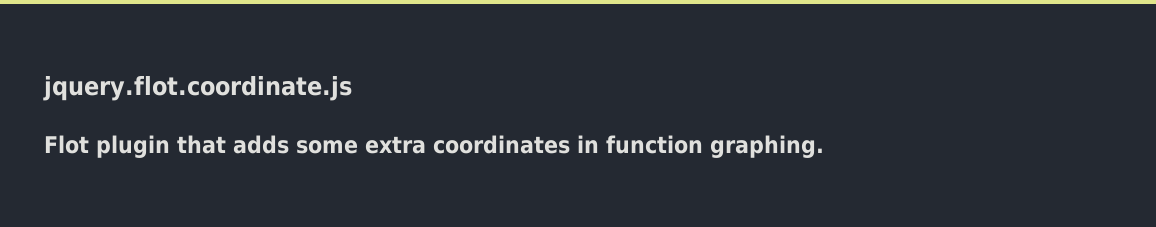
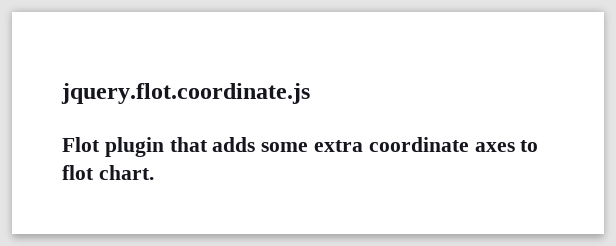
- Flot plugin that adds some extra coordinates in function graphing.
+ Flot plugin that adds some extra coordinate axes to flot chart.

